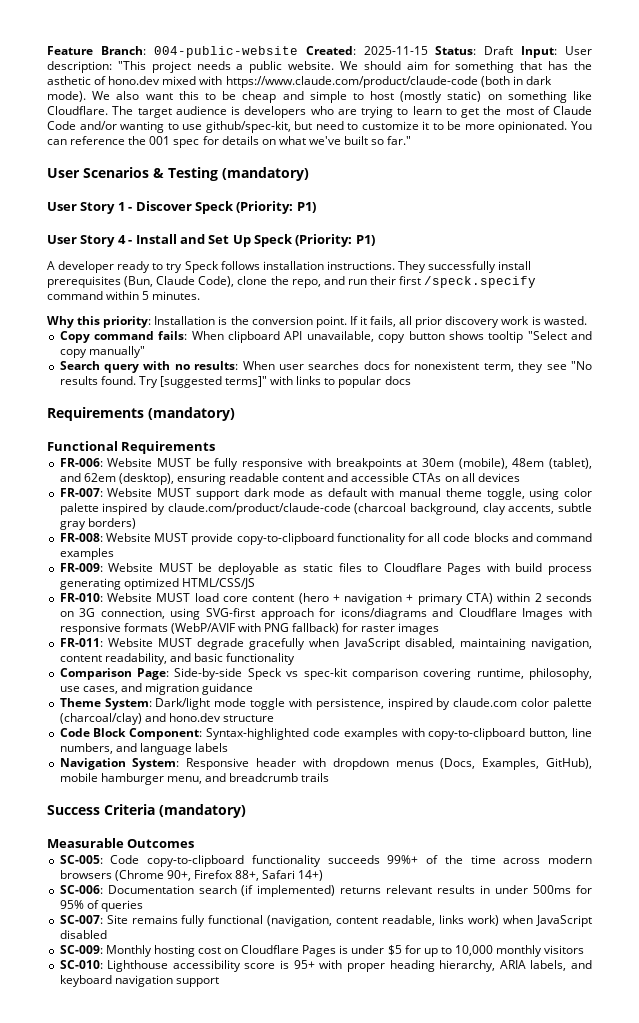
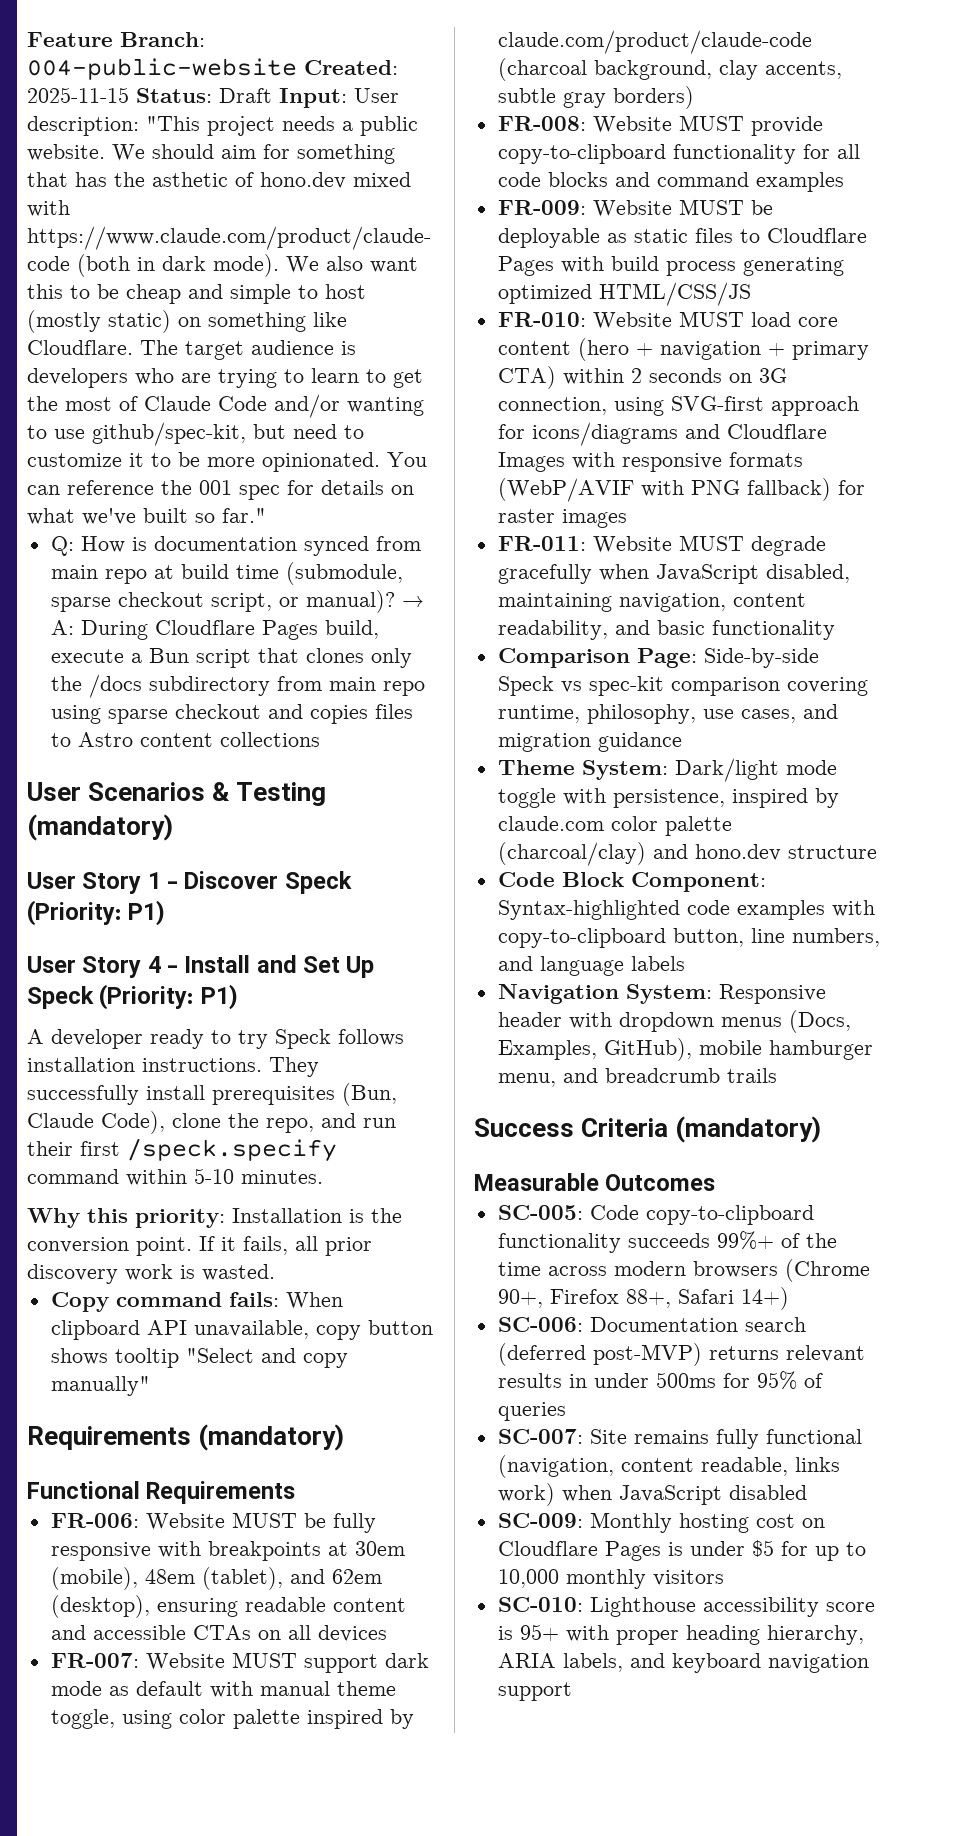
+ Q: How is documentation synced from main repo at build time (submodule, sparse checkout script, or manual)? → A: During Cloudflare Pages build, execute a Bun script that clones only the /docs subdirectory from main repo using sparse checkout and copies files to Astro content collections
- They successfully install prerequisites (Bun, Claude Code), clone the repo, and run their first /speck.specify command within 5 minutes.
+ They successfully install prerequisites (Bun, Claude Code), clone the repo, and run their first /speck.specify command within 5-10 minutes.
- Search query with no results: When user searches docs for nonexistent term, they see "No results found. Try [suggested terms]" with links to popular docs
- SC-006: Documentation search (if implemented) returns relevant results in under 500ms for 95% of queries
+ SC-006: Documentation search (deferred post-MVP) returns relevant results in under 500ms for 95% of queries

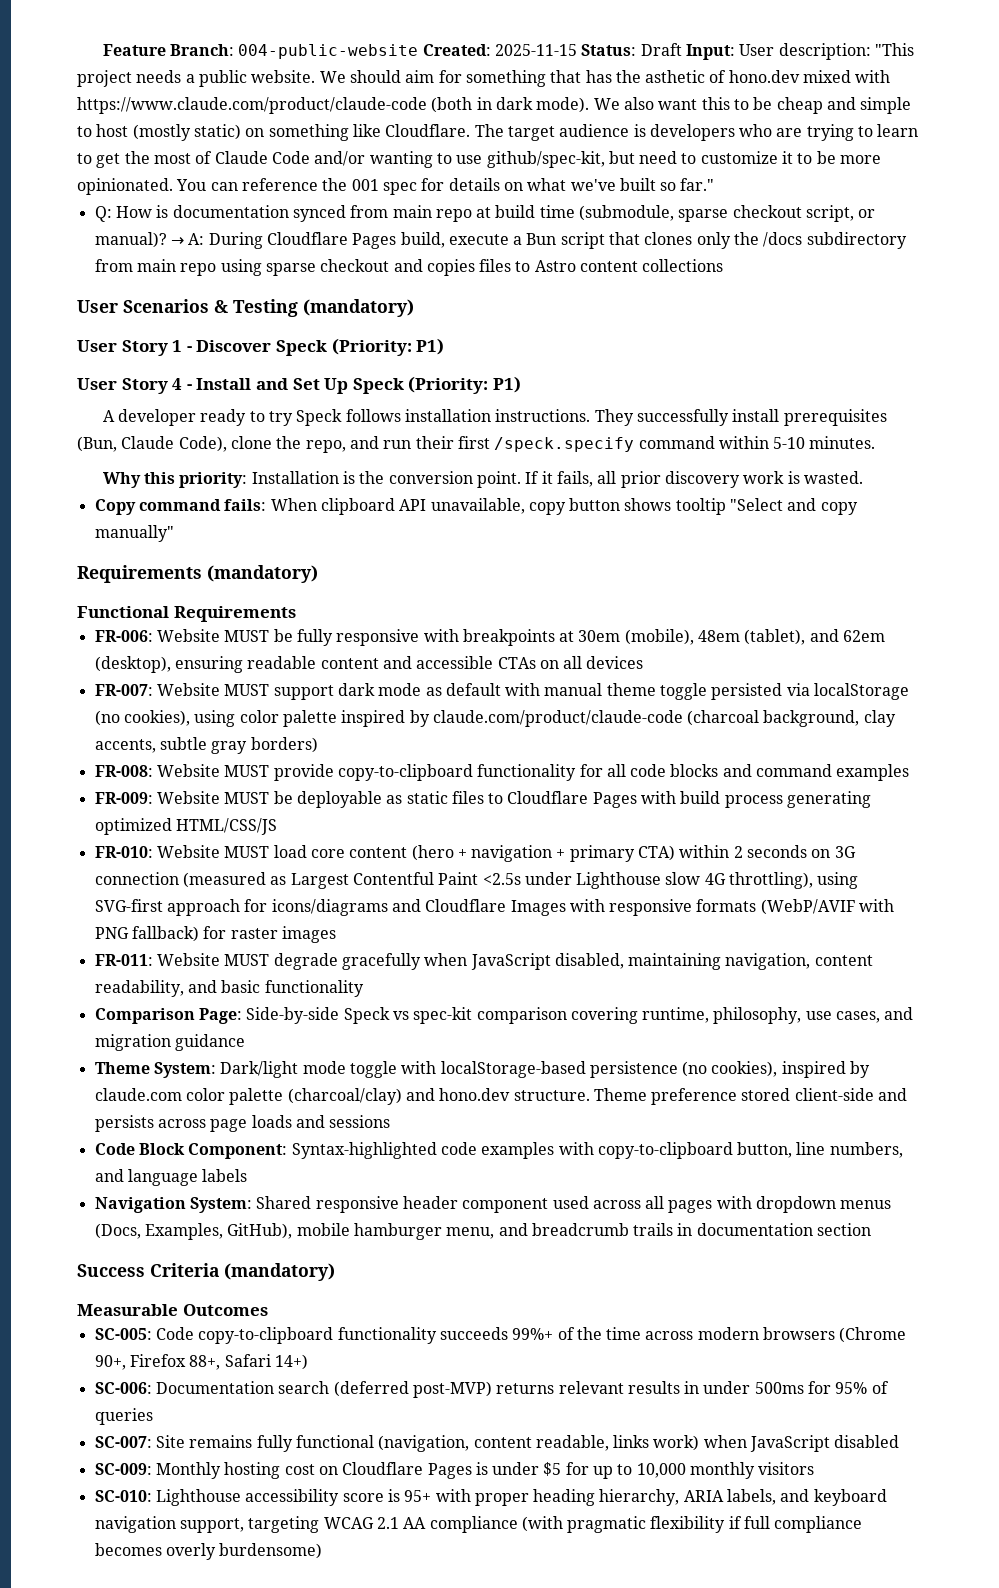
- FR-007: Website MUST support dark mode as default with manual theme toggle, using color palette inspired by claude.com/product/claude-code (charcoal background, clay accents, subtle gray borders)
+ FR-007: Website MUST support dark mode as default with manual theme toggle persisted via localStorage (no cookies), using color palette inspired by claude.com/product/claude-code (charcoal background, clay accents, subtle gray borders)
- FR-010: Website MUST load core content (hero + navigation + primary CTA) within 2 seconds on 3G connection, using SVG-first approach for icons/diagrams and Cloudflare Images with responsive formats (WebP/AVIF with PNG fallback) for raster images
+ FR-010: Website MUST load core content (hero + navigation + primary CTA) within 2 seconds on 3G connection (measured as Largest Contentful Paint <2.5s under Lighthouse slow 4G throttling), using SVG-first approach for icons/diagrams and Cloudflare Images with responsive formats (WebP/AVIF with PNG fallback) for raster images
- Theme System: Dark/light mode toggle with persistence, inspired by claude.com color palette (charcoal/clay) and hono.dev structure
+ Theme System: Dark/light mode toggle with localStorage-based persistence (no cookies), inspired by claude.com color palette (charcoal/clay) and hono.dev structure. Theme preference stored client-side and persists across page loads and sessions
- Navigation System: Responsive header with dropdown menus (Docs, Examples, GitHub), mobile hamburger menu, and breadcrumb trails
+ Navigation System: Shared responsive header component used across all pages with dropdown menus (Docs, Examples, GitHub), mobile hamburger menu, and breadcrumb trails in documentation section
- SC-010: Lighthouse accessibility score is 95+ with proper heading hierarchy, ARIA labels, and keyboard navigation support
+ SC-010: Lighthouse accessibility score is 95+ with proper heading hierarchy, ARIA labels, and keyboard navigation support, targeting WCAG 2.1 AA compliance (with pragmatic flexibility if full compliance becomes overly burdensome)

